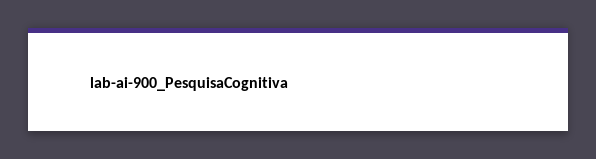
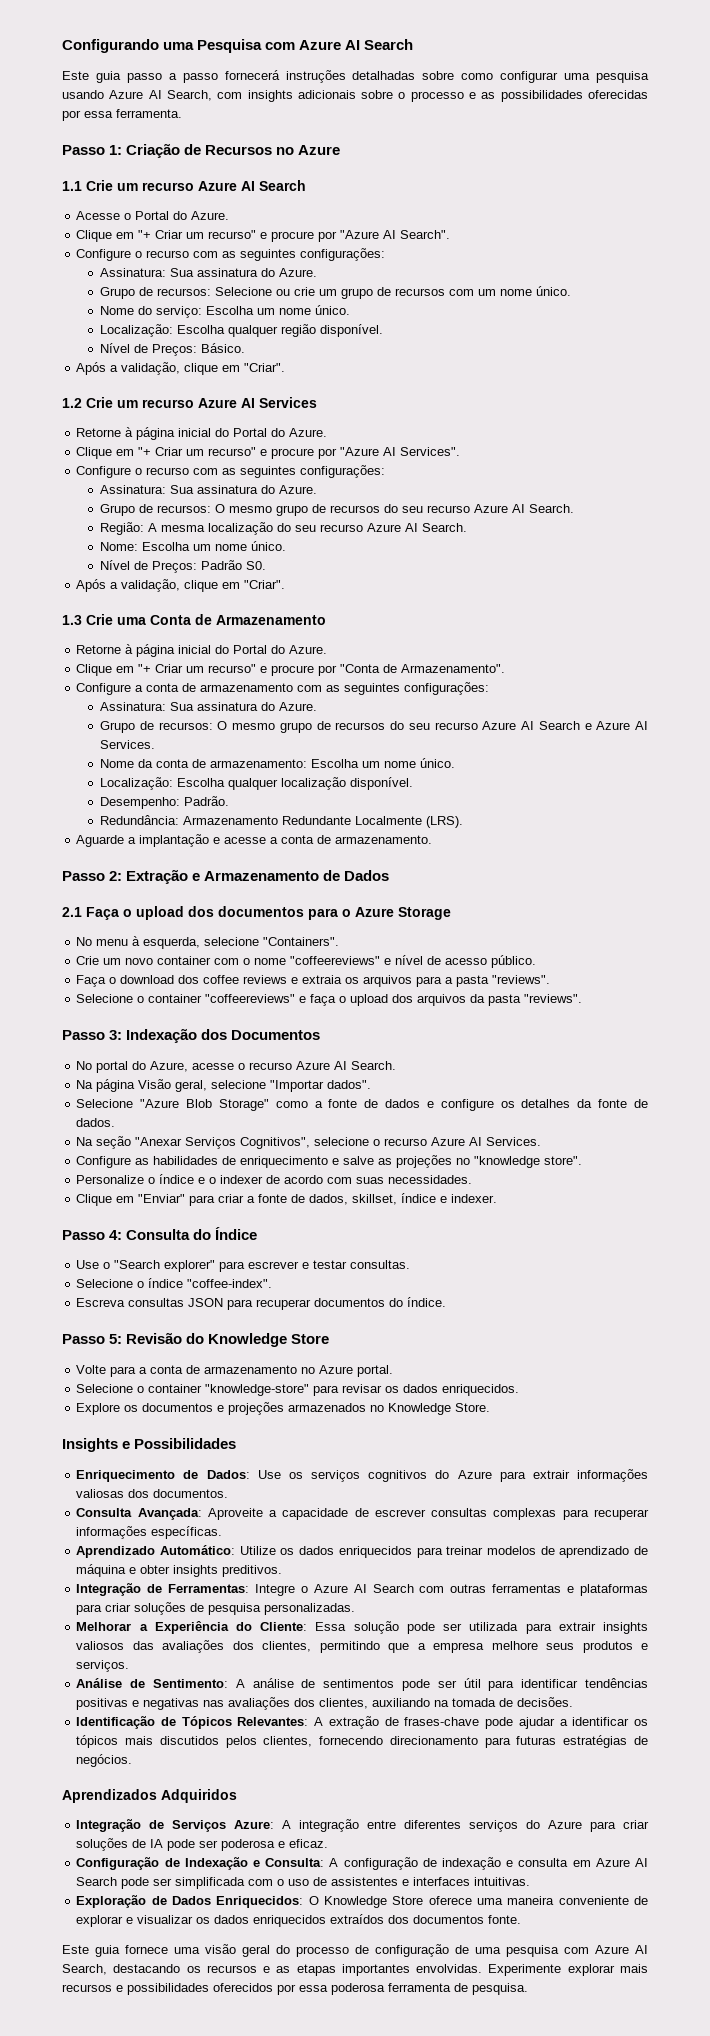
- lab-ai-900_PesquisaCognitiva
+ Configurando uma Pesquisa com Azure AI Search
+ Este guia passo a passo fornecerá instruções detalhadas sobre como configurar uma pesquisa usando Azure AI Search, com insights adicionais sobre o processo e as possibilidades oferecidas por essa ferramenta.
+ Passo 1: Criação de Recursos no Azure
+ 1.1 Crie um recurso Azure AI Search
+ Acesse o Portal do Azure.
+ Clique em "+ Criar um recurso" e procure por "Azure AI Search".
+ Configure o recurso com as seguintes configurações:
+ Assinatura: Sua assinatura do Azure.
+ Grupo de recursos: Selecione ou crie um grupo de recursos com um nome único.
+ Nome do serviço: Escolha um nome único.
+ Localização: Escolha qualquer região disponível.
+ Nível de Preços: Básico.
+ Após a validação, clique em "Criar".
+ 1.2 Crie um recurso Azure AI Services
+ Retorne à página inicial do Portal do Azure.
+ Clique em "+ Criar um recurso" e procure por "Azure AI Services".
+ Configure o recurso com as seguintes configurações:
+ Assinatura: Sua assinatura do Azure.
+ Grupo de recursos: O mesmo grupo de recursos do seu recurso Azure AI Search.
+ Região: A mesma localização do seu recurso Azure AI Search.
+ Nome: Escolha um nome único.
+ Nível de Preços: Padrão S0.
+ Após a validação, clique em "Criar".
+ 1.3 Crie uma Conta de Armazenamento
+ Retorne à página inicial do Portal do Azure.
+ Clique em "+ Criar um recurso" e procure por "Conta de Armazenamento".
+ Configure a conta de armazenamento com as seguintes configurações:
+ Assinatura: Sua assinatura do Azure.
+ Grupo de recursos: O mesmo grupo de recursos do seu recurso Azure AI Search e Azure AI Services.
+ Nome da conta de armazenamento: Escolha um nome único.
+ Localização: Escolha qualquer localização disponível.
+ Desempenho: Padrão.
+ Redundância: Armazenamento Redundante Localmente (LRS).
+ Aguarde a implantação e acesse a conta de armazenamento.
+ Passo 2: Extração e Armazenamento de Dados
+ 2.1 Faça o upload dos documentos para o Azure Storage
+ No menu à esquerda, selecione "Containers".
+ Crie um novo container com o nome "coffeereviews" e nível de acesso público.
+ Faça o download dos coffee reviews e extraia os arquivos para a pasta "reviews".
+ Selecione o container "coffeereviews" e faça o upload dos arquivos da pasta "reviews".
+ Passo 3: Indexação dos Documentos
+ No portal do Azure, acesse o recurso Azure AI Search.
+ Na página Visão geral, selecione "Importar dados".
+ Selecione "Azure Blob Storage" como a fonte de dados e configure os detalhes da fonte de dados.
+ Na seção "Anexar Serviços Cognitivos", selecione o recurso Azure AI Services.
+ Configure as habilidades de enriquecimento e salve as projeções no "knowledge store".
+ Personalize o índice e o indexer de acordo com suas necessidades.
+ Clique em "Enviar" para criar a fonte de dados, skillset, índice e indexer.
+ Passo 4: Consulta do Índice
+ Use o "Search explorer" para escrever e testar consultas.
+ Selecione o índice "coffee-index".
+ Escreva consultas JSON para recuperar documentos do índice.
+ Passo 5: Revisão do Knowledge Store
+ Volte para a conta de armazenamento no Azure portal.
+ Selecione o container "knowledge-store" para revisar os dados enriquecidos.
+ Explore os documentos e projeções armazenados no Knowledge Store.
+ Insights e Possibilidades
+ Enriquecimento de Dados: Use os serviços cognitivos do Azure para extrair informações valiosas dos documentos.
+ Consulta Avançada: Aproveite a capacidade de escrever consultas complexas para recuperar informações específicas.
+ Aprendizado Automático: Utilize os dados enriquecidos para treinar modelos de aprendizado de máquina e obter insights preditivos.
+ Integração de Ferramentas: Integre o Azure AI Search com outras ferramentas e plataformas para criar soluções de pesquisa personalizadas.
+ Melhorar a Experiência do Cliente: Essa solução pode ser utilizada para extrair insights valiosos das avaliações dos clientes, permitindo que a empresa melhore seus produtos e serviços.
+ Análise de Sentimento: A análise de sentimentos pode ser útil para identificar tendências positivas e negativas nas avaliações dos clientes, auxiliando na tomada de decisões.
+ Identificação de Tópicos Relevantes: A extração de frases-chave pode ajudar a identificar os tópicos mais discutidos pelos clientes, fornecendo direcionamento para futuras estratégias de negócios.
+ Aprendizados Adquiridos
+ Integração de Serviços Azure: A integração entre diferentes serviços do Azure para criar soluções de IA pode ser poderosa e eficaz.
+ Configuração de Indexação e Consulta: A configuração de indexação e consulta em Azure AI Search pode ser simplificada com o uso de assistentes e interfaces intuitivas.
+ Exploração de Dados Enriquecidos: O Knowledge Store oferece uma maneira conveniente de explorar e visualizar os dados enriquecidos extraídos dos documentos fonte.
+ Este guia fornece uma visão geral do processo de configuração de uma pesquisa com Azure AI Search, destacando os recursos e as etapas importantes envolvidas. Experimente explorar mais recursos e possibilidades oferecidos por essa poderosa ferramenta de pesquisa.

